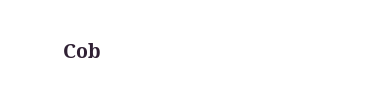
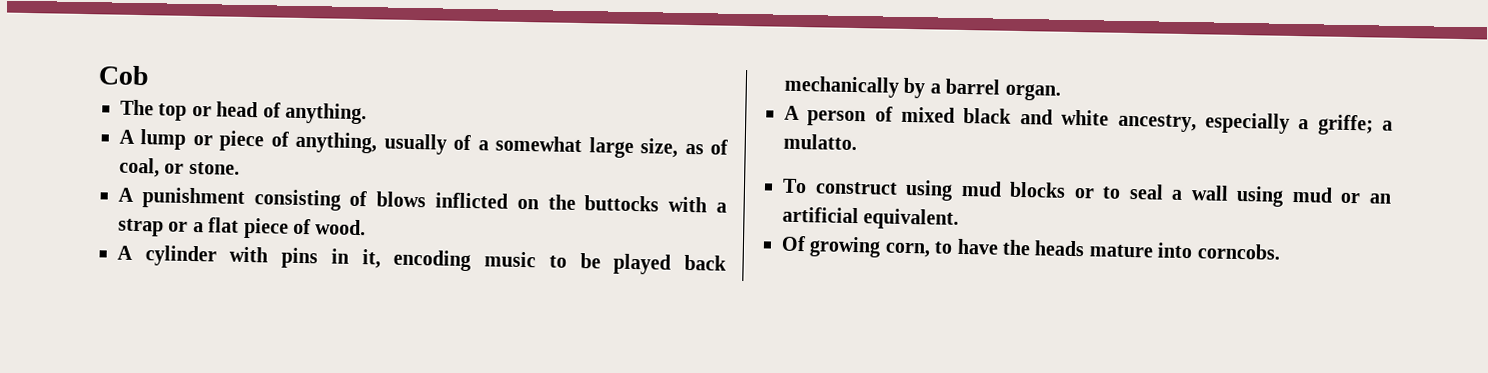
+ The top or head of anything.
+ A lump or piece of anything, usually of a somewhat large size, as of coal, or stone.
+ A punishment consisting of blows inflicted on the buttocks with a strap or a flat piece of wood.
+ A cylinder with pins in it, encoding music to be played back mechanically by a barrel organ.
+ A person of mixed black and white ancestry, especially a griffe; a mulatto.
+ To construct using mud blocks or to seal a wall using mud or an artificial equivalent.
+ Of growing corn, to have the heads mature into corncobs.

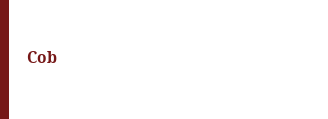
- The top or head of anything.
- A lump or piece of anything, usually of a somewhat large size, as of coal, or stone.
- A punishment consisting of blows inflicted on the buttocks with a strap or a flat piece of wood.
- A cylinder with pins in it, encoding music to be played back mechanically by a barrel organ.
- A person of mixed black and white ancestry, especially a griffe; a mulatto.
- To construct using mud blocks or to seal a wall using mud or an artificial equivalent.
- Of growing corn, to have the heads mature into corncobs.

